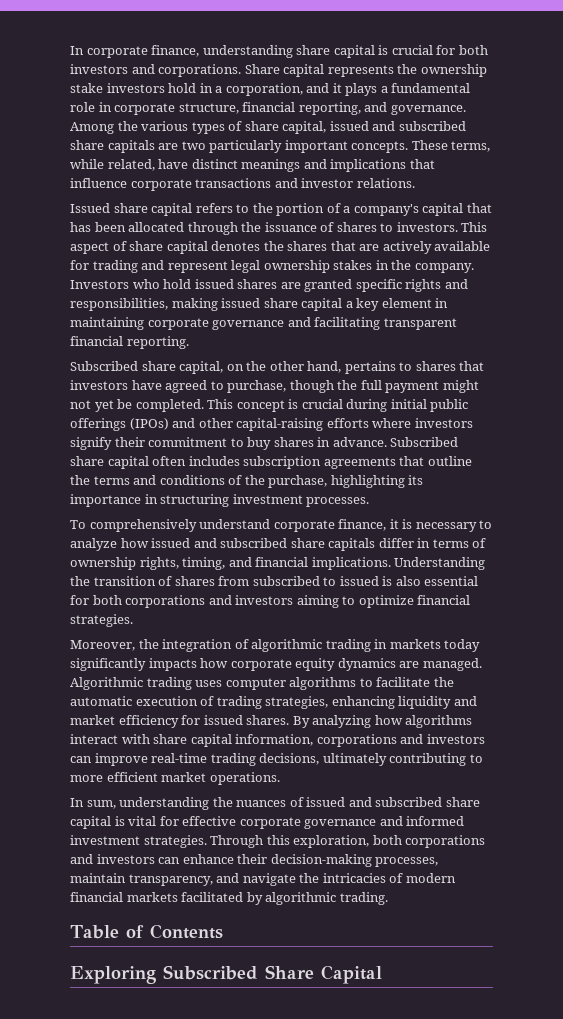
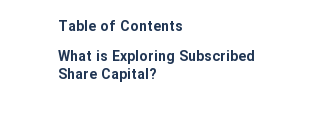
- In corporate finance, understanding share capital is crucial for both investors and corporations. Share capital represents the ownership stake investors hold in a corporation, and it plays a fundamental role in corporate structure, financial reporting, and governance. Among the various types of share capital, issued and subscribed share capitals are two particularly important concepts. These terms, while related, have distinct meanings and implications that influence corporate transactions and investor relations.
- Issued share capital refers to the portion of a company's capital that has been allocated through the issuance of shares to investors. This aspect of share capital denotes the shares that are actively available for trading and represent legal ownership stakes in the company. Investors who hold issued shares are granted specific rights and responsibilities, making issued share capital a key element in maintaining corporate governance and facilitating transparent financial reporting.
- Subscribed share capital, on the other hand, pertains to shares that investors have agreed to purchase, though the full payment might not yet be completed. This concept is crucial during initial public offerings (IPOs) and other capital-raising efforts where investors signify their commitment to buy shares in advance. Subscribed share capital often includes subscription agreements that outline the terms and conditions of the purchase, highlighting its importance in structuring investment processes.
- To comprehensively understand corporate finance, it is necessary to analyze how issued and subscribed share capitals differ in terms of ownership rights, timing, and financial implications. Understanding the transition of shares from subscribed to issued is also essential for both corporations and investors aiming to optimize financial strategies.
- Moreover, the integration of algorithmic trading in markets today significantly impacts how corporate equity dynamics are managed. Algorithmic trading uses computer algorithms to facilitate the automatic execution of trading strategies, enhancing liquidity and market efficiency for issued shares. By analyzing how algorithms interact with share capital information, corporations and investors can improve real-time trading decisions, ultimately contributing to more efficient market operations.
- In sum, understanding the nuances of issued and subscribed share capital is vital for effective corporate governance and informed investment strategies. Through this exploration, both corporations and investors can enhance their decision-making processes, maintain transparency, and navigate the intricacies of modern financial markets facilitated by algorithmic trading.
- Exploring Subscribed Share Capital
+ What is Exploring Subscribed Share Capital?

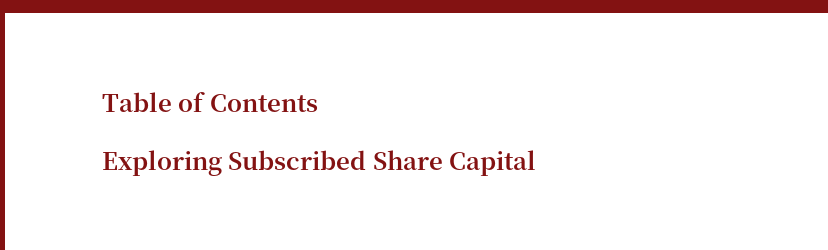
- What is Exploring Subscribed Share Capital?
+ Exploring Subscribed Share Capital

